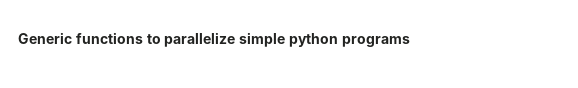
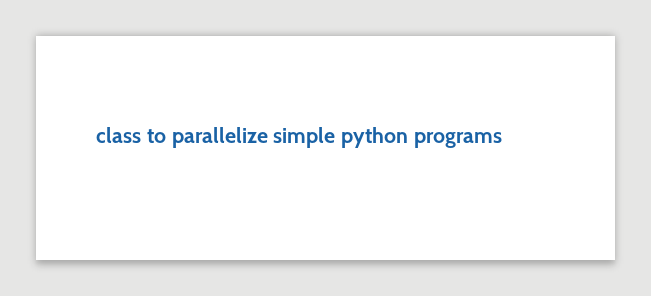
- Generic functions to parallelize simple python programs
+ class to parallelize simple python programs

